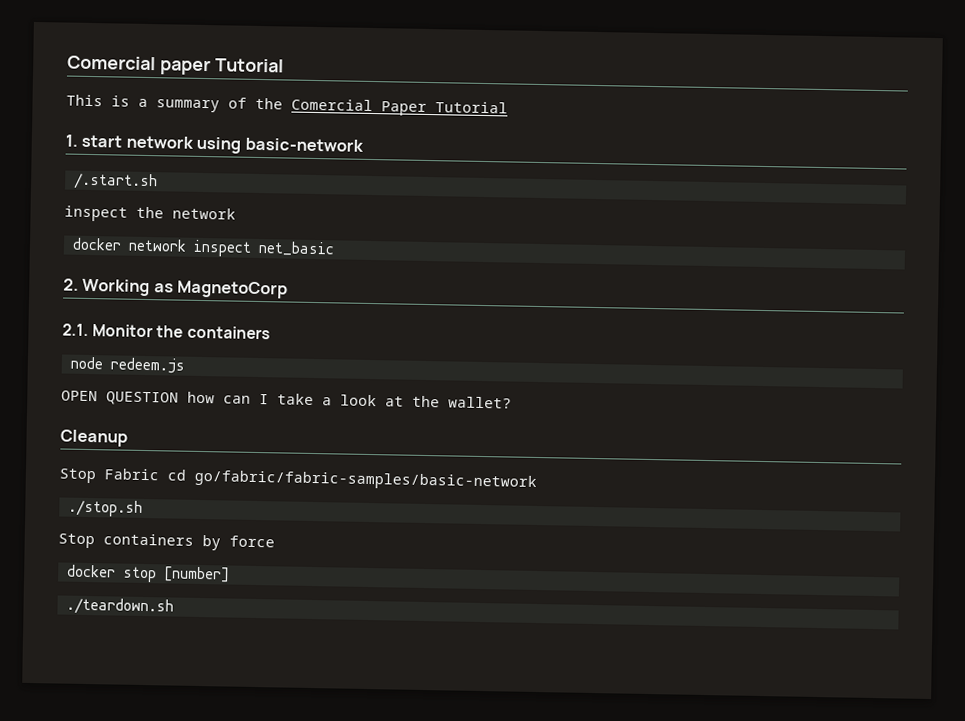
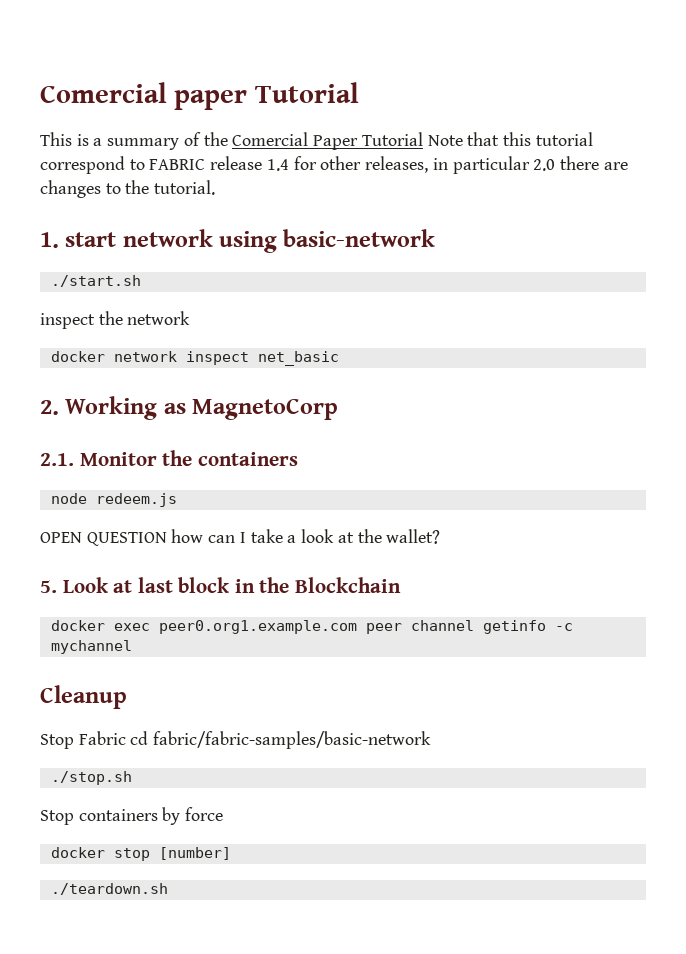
- This is a summary of the Comercial Paper Tutorial
+ This is a summary of the Comercial Paper Tutorial Note that this tutorial correspond to FABRIC release 1.4 for other releases, in particular 2.0 there are changes to the tutorial.
- /.start.sh
+ ./start.sh
+ 5. Look at last block in the Blockchain
+ docker exec peer0.org1.example.com peer channel getinfo -c mychannel
- Stop Fabric cd go/fabric/fabric-samples/basic-network
+ Stop Fabric cd fabric/fabric-samples/basic-network

